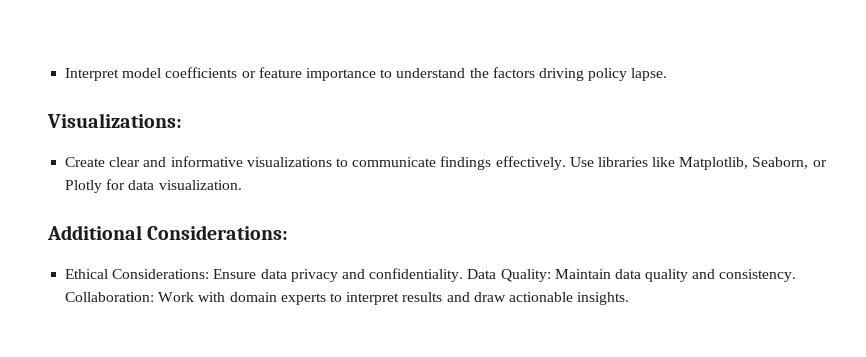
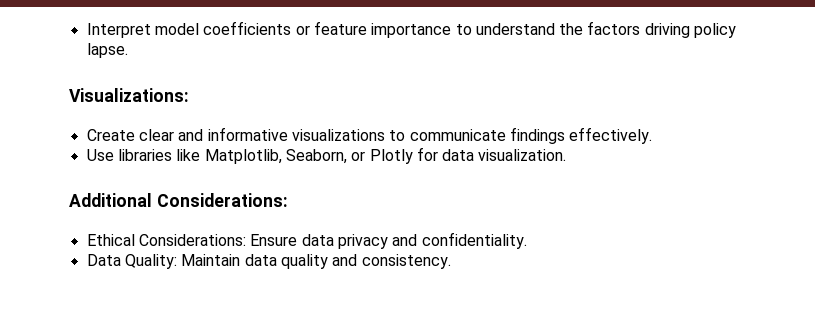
- Create clear and informative visualizations to communicate findings effectively. Use libraries like Matplotlib, Seaborn, or Plotly for data visualization.
+ Create clear and informative visualizations to communicate findings effectively.
+ Use libraries like Matplotlib, Seaborn, or Plotly for data visualization.
- Ethical Considerations: Ensure data privacy and confidentiality. Data Quality: Maintain data quality and consistency. Collaboration: Work with domain experts to interpret results and draw actionable insights.
+ Ethical Considerations: Ensure data privacy and confidentiality.
+ Data Quality: Maintain data quality and consistency.

